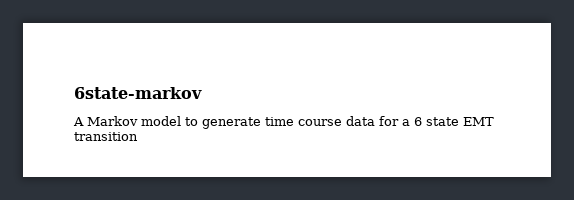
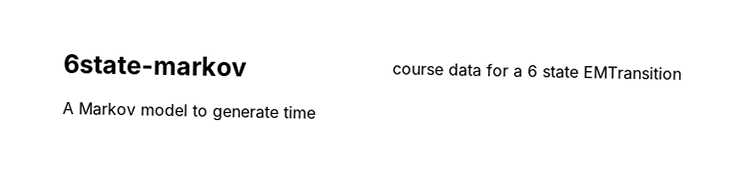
- A Markov model to generate time course data for a 6 state EMT transition
+ A Markov model to generate time course data for a 6 state EMTransition

